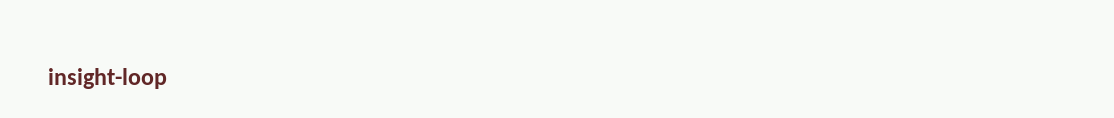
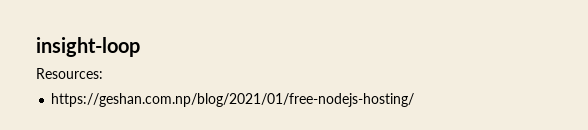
+ Resources:
+ https://geshan.com.np/blog/2021/01/free-nodejs-hosting/

